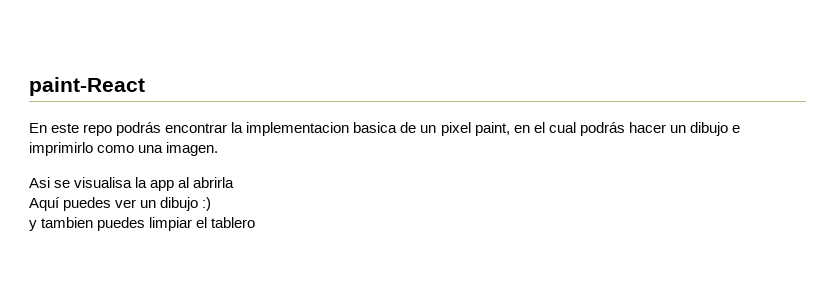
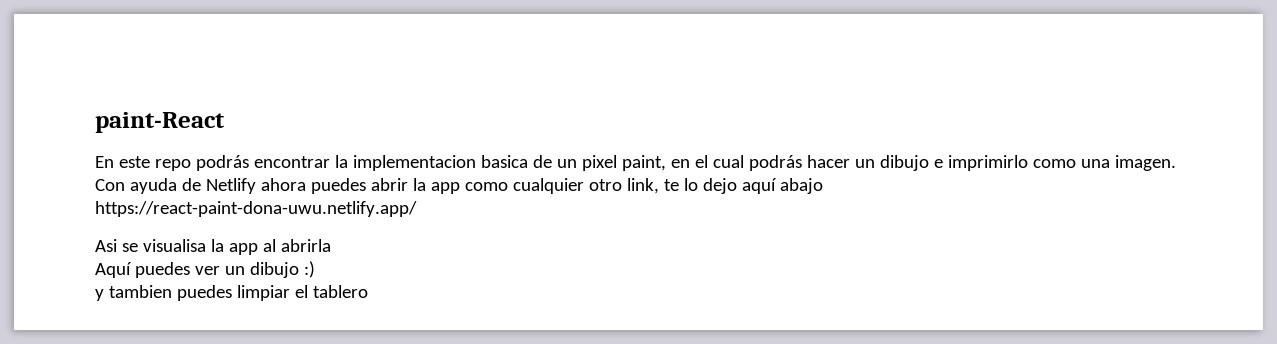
+ Con ayuda de Netlify ahora puedes abrir la app como cualquier otro link, te lo dejo aquí abajo
+ https://react-paint-dona-uwu.netlify.app/

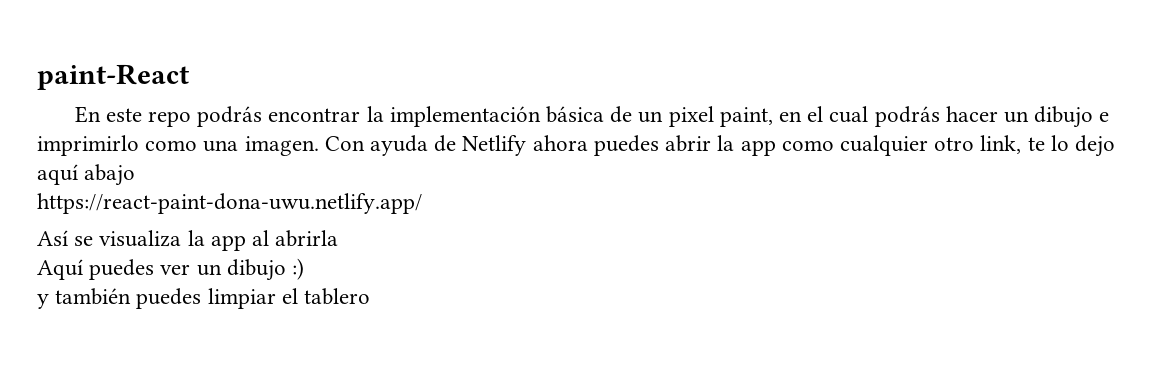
- En este repo podrás encontrar la implementacion basica de un pixel paint, en el cual podrás hacer un dibujo e imprimirlo como una imagen.
+ En este repo podrás encontrar la implementación básica de un pixel paint, en el cual podrás hacer un dibujo e imprimirlo como una imagen.
- Asi se visualisa la app al abrirla
+ Así se visualiza la app al abrirla
- y tambien puedes limpiar el tablero
+ y también puedes limpiar el tablero

